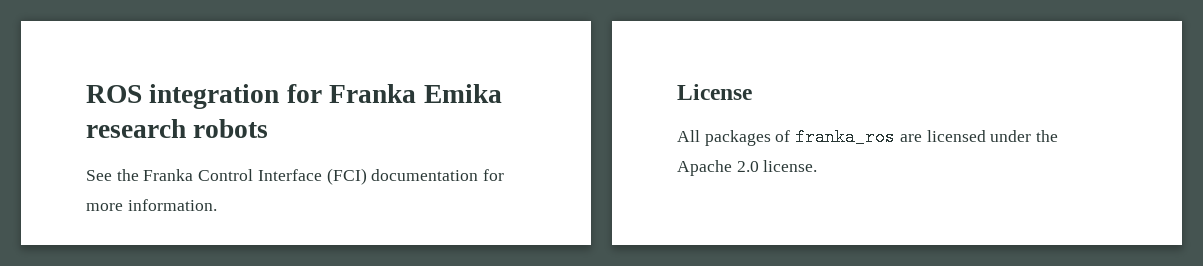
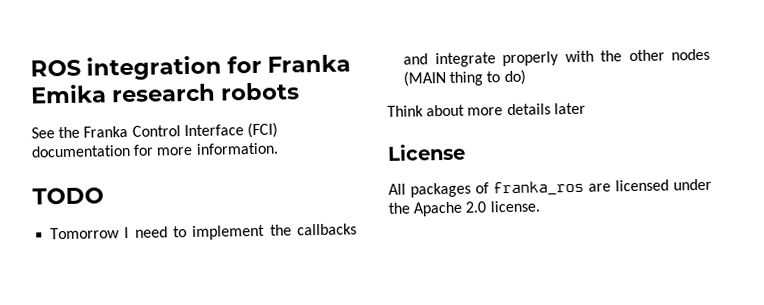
+ TODO
+ Tomorrow I need to implement the callbacks and integrate properly with the other nodes (MAIN thing to do)
+ Think about more details later

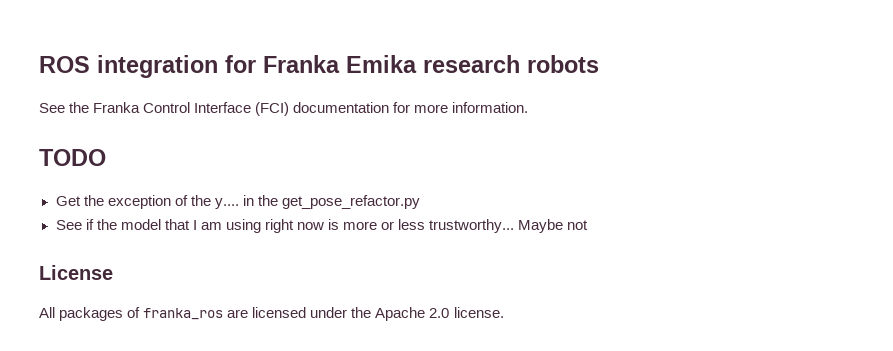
- Tomorrow I need to implement the callbacks and integrate properly with the other nodes (MAIN thing to do)
- Think about more details later
+ Get the exception of the y.... in the get_pose_refactor.py
+ See if the model that I am using right now is more or less trustworthy... Maybe not

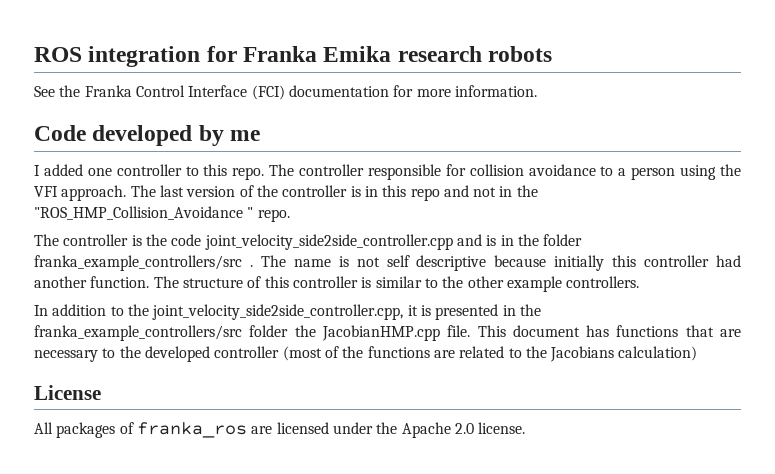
- TODO
- Get the exception of the y.... in the get_pose_refactor.py
- See if the model that I am using right now is more or less trustworthy... Maybe not
+ Code developed by me
+ I added one controller to this repo. The controller responsible for collision avoidance to a person using the VFI approach. The last version of the controller is in this repo and not in the "ROS_HMP_Collision_Avoidance " repo.
+ The controller is the code joint_velocity_side2side_controller.cpp and is in the folder franka_example_controllers/src . The name is not self descriptive because initially this controller had another function. The structure of this controller is similar to the other example controllers.
+ In addition to the joint_velocity_side2side_controller.cpp, it is presented in the franka_example_controllers/src folder the JacobianHMP.cpp file. This document has functions that are necessary to the developed controller (most of the functions are related to the Jacobians calculation)

